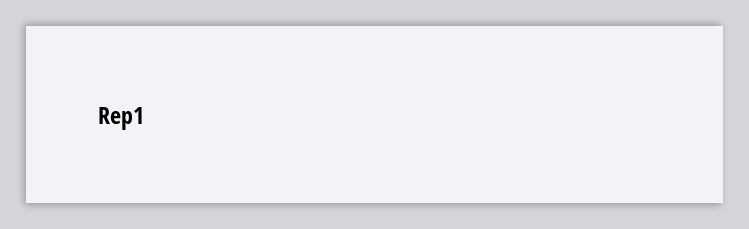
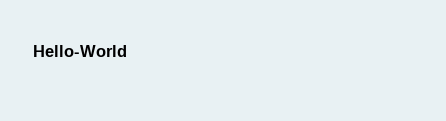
- Rep1
+ Hello-World

